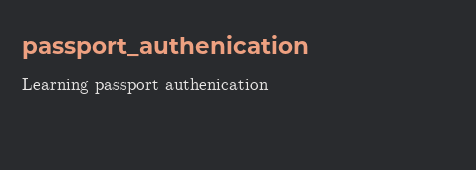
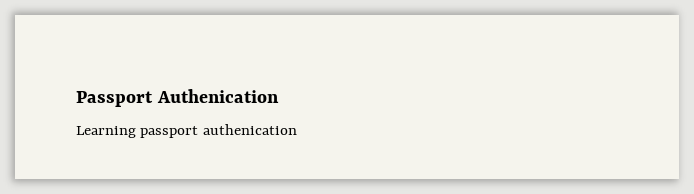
- passport_authenication
+ Passport Authenication

